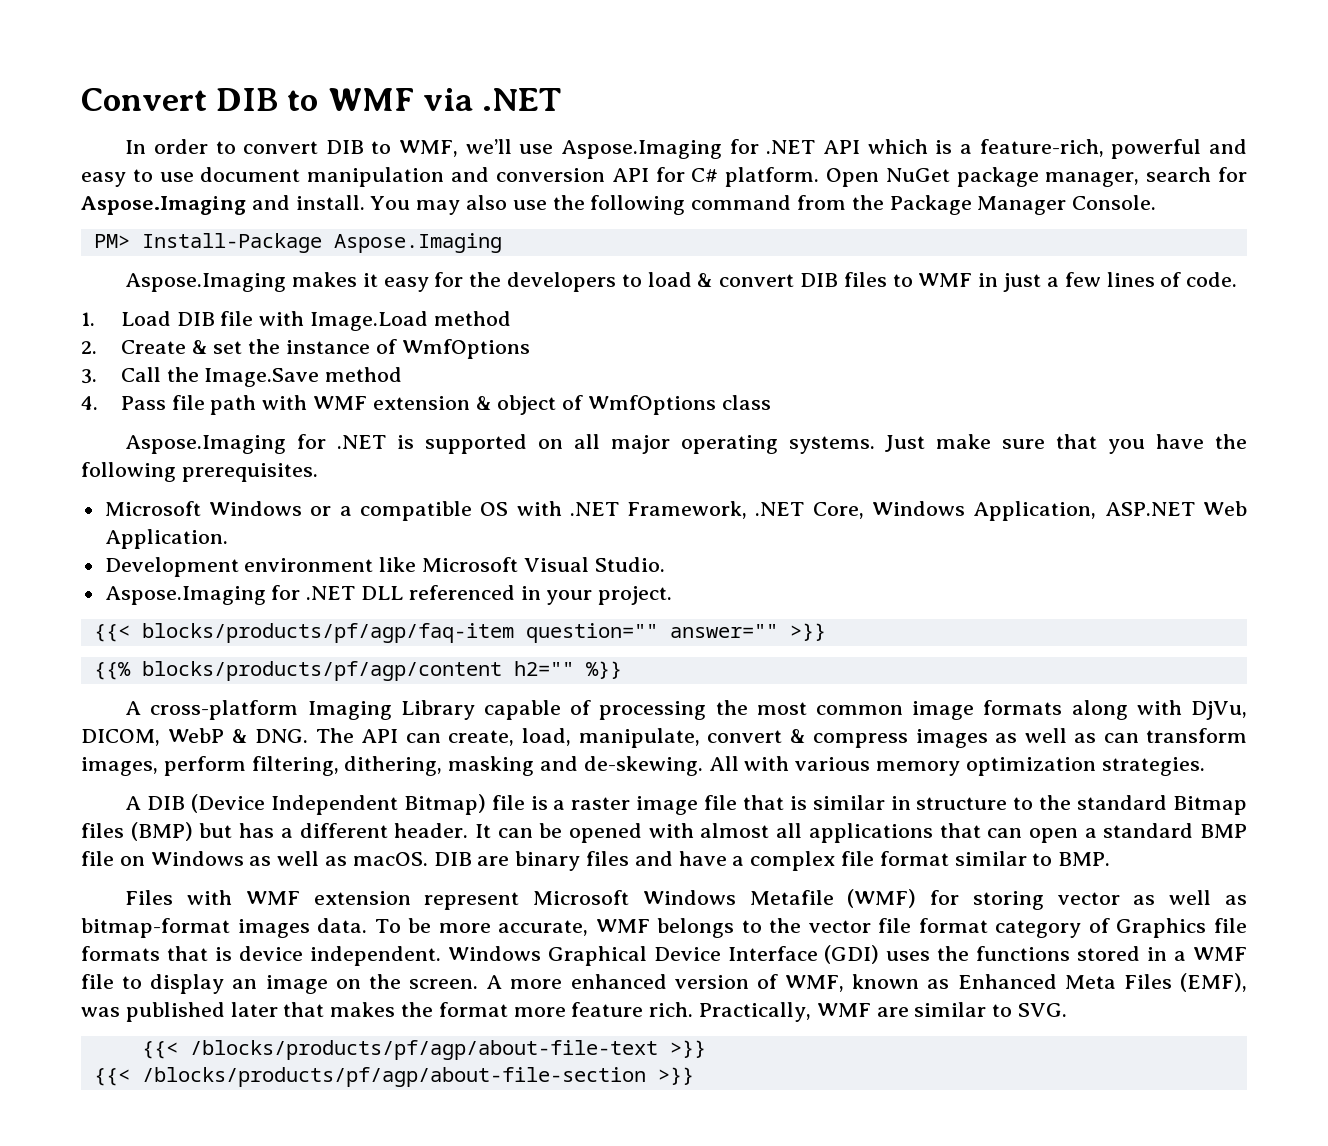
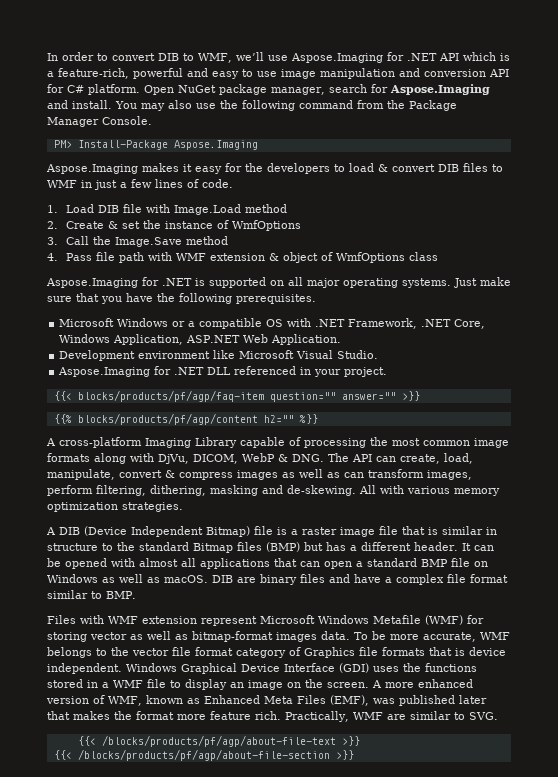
- Convert DIB to WMF via .NET
- In order to convert DIB to WMF, we’ll use Aspose.Imaging for .NET API which is a feature-rich, powerful and easy to use document manipulation and conversion API for C# platform.
+ In order to convert DIB to WMF, we’ll use Aspose.Imaging for .NET API which is a feature-rich, powerful and easy to use image manipulation and conversion API for C# platform.

